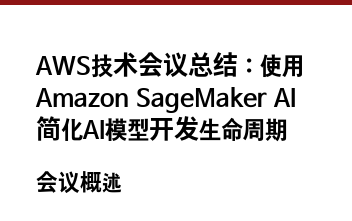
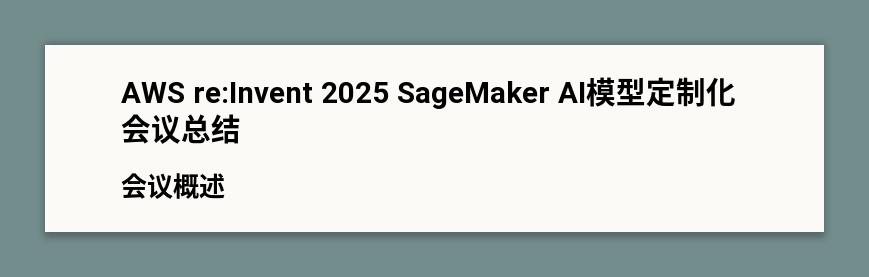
- AWS技术会议总结：使用Amazon SageMaker AI简化AI模型开发生命周期
+ AWS re:Invent 2025 SageMaker AI模型定制化会议总结

